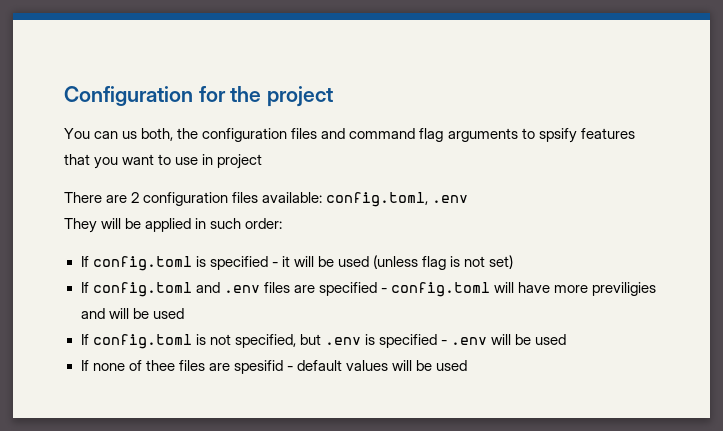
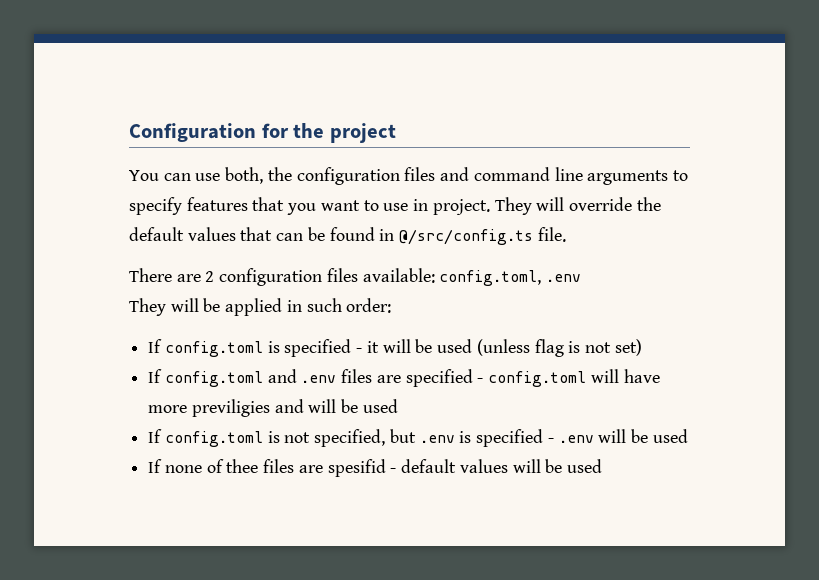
- You can us both, the configuration files and command flag arguments to spsify features that you want to use in project
+ You can use both, the configuration files and command line arguments to specify features that you want to use in project. They will override the default values that can be found in @/src/config.ts file.

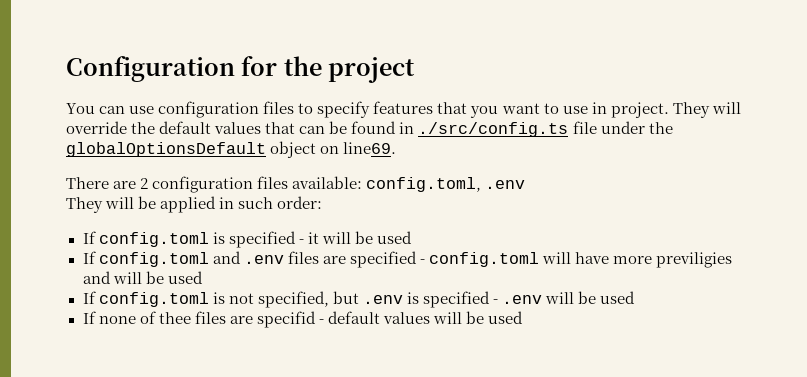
- You can use both, the configuration files and command line arguments to specify features that you want to use in project.
+ You can use configuration files to specify features that you want to use in project.
- They will override the default values that can be found in @/src/config.ts file.
+ They will override the default values that can be found in ./src/config.ts file under the globalOptionsDefault object on line69.
- If config.toml is specified - it will be used (unless flag is not set)
+ If config.toml is specified - it will be used
- If none of thee files are spesifid - default values will be used
+ If none of thee files are specifid - default values will be used

